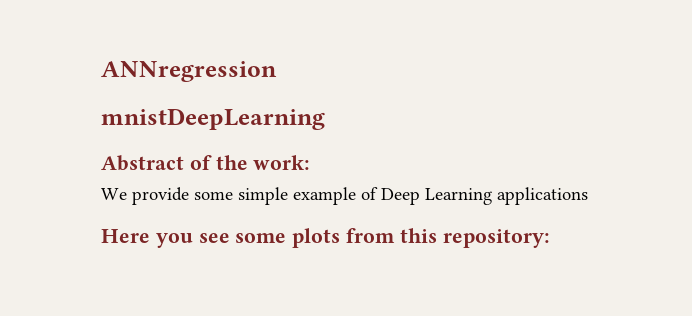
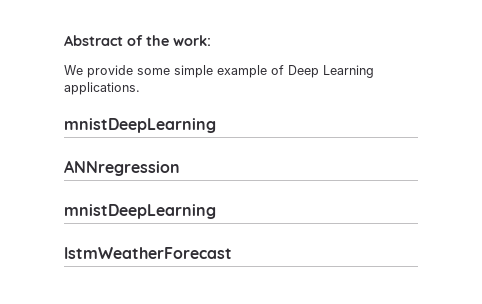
- ANNregression
- mnistDeepLearning
- We provide some simple example of Deep Learning applications
- Here you see some plots from this repository:
+ We provide some simple example of Deep Learning applications.
+ mnistDeepLearning
+ ANNregression
+ mnistDeepLearning
+ lstmWeatherForecast

